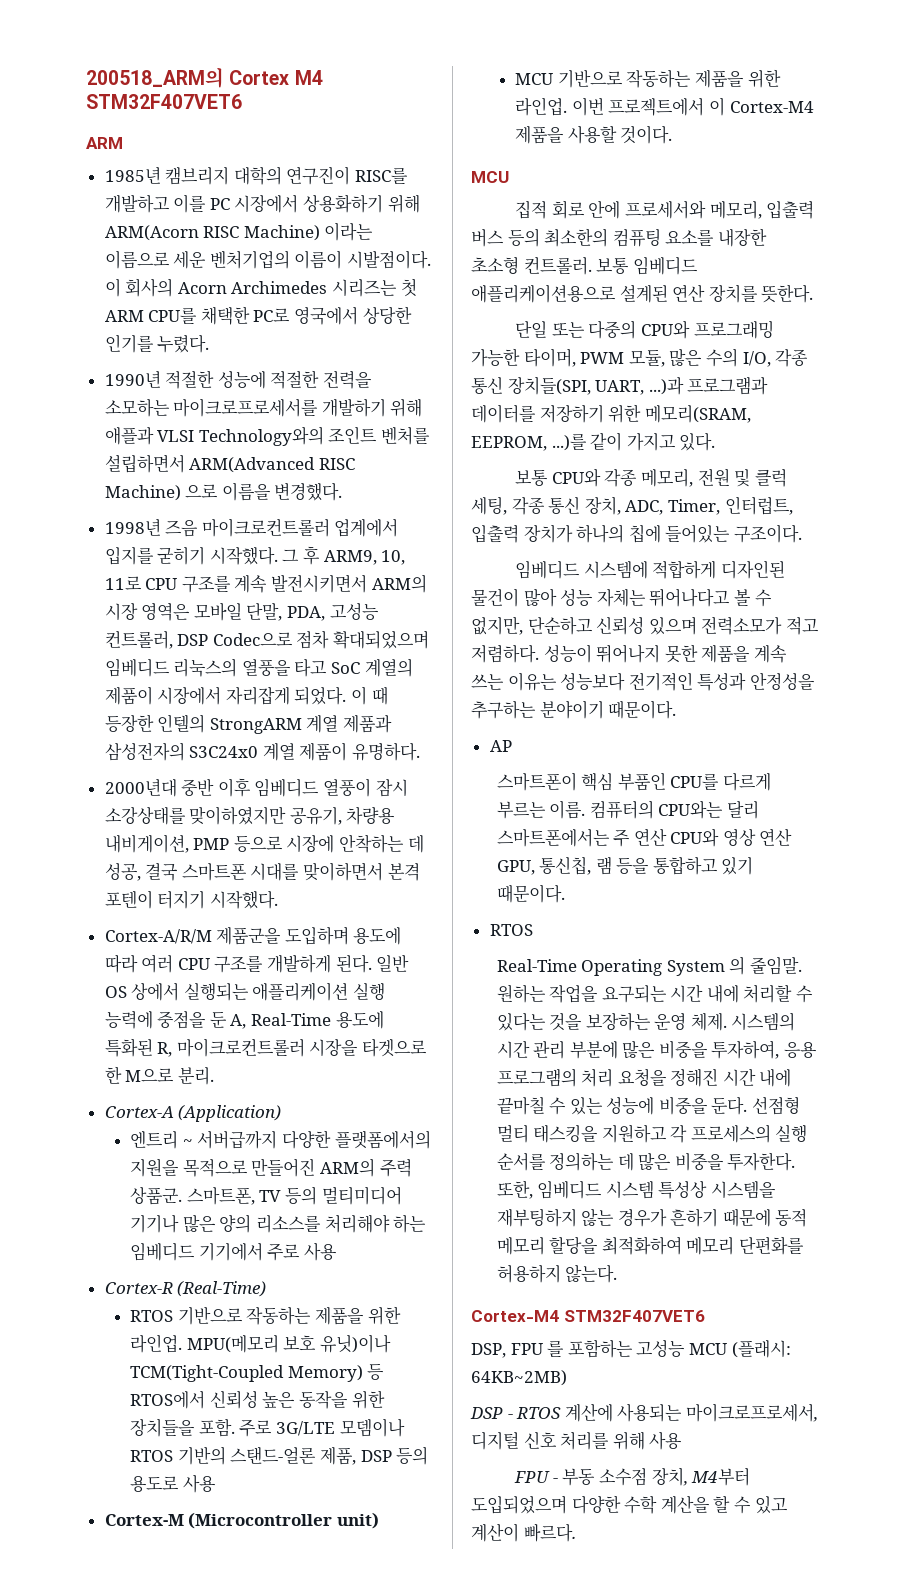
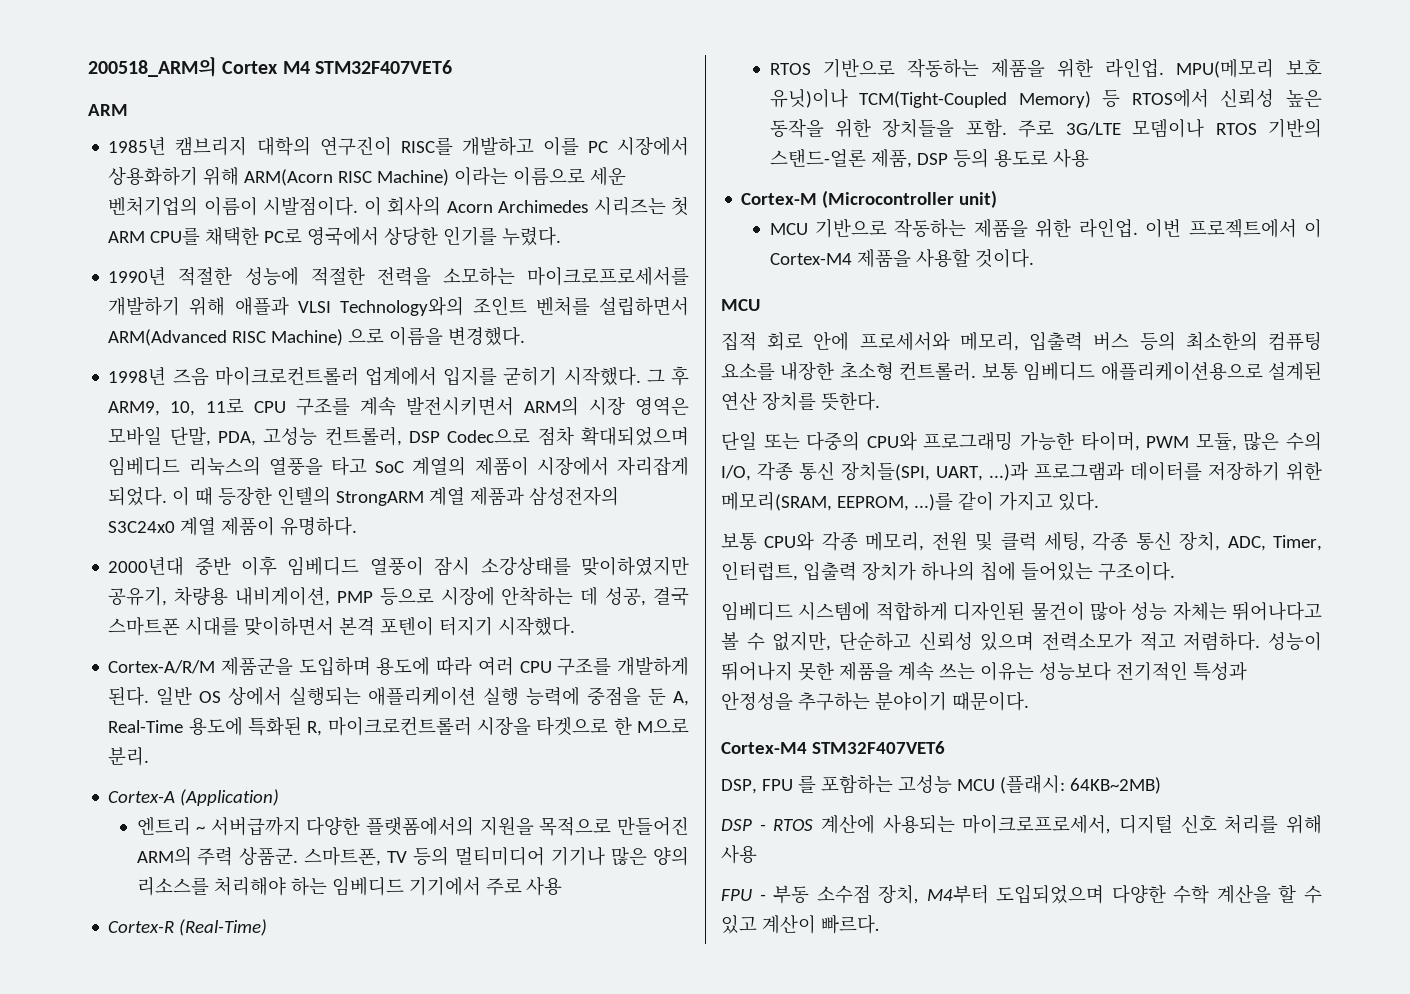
- AP
- 스마트폰이 핵심 부품인 CPU를 다르게 부르는 이름. 컴퓨터의 CPU와는 달리 스마트폰에서는 주 연산 CPU와 영상 연산 GPU, 통신칩, 램 등을 통합하고 있기 때문이다.
- RTOS
- Real-Time Operating System 의 줄임말. 원하는 작업을 요구되는 시간 내에 처리할 수 있다는 것을 보장하는 운영 체제. 시스템의 시간 관리 부분에 많은 비중을 투자하여, 응용 프로그램의 처리 요청을 정해진 시간 내에 끝마칠 수 있는 성능에 비중을 둔다. 선점형 멀티 태스킹을 지원하고 각 프로세스의 실행 순서를 정의하는 데 많은 비중을 투자한다. 또한, 임베디드 시스템 특성상 시스템을 재부팅하지 않는 경우가 흔하기 때문에 동적 메모리 할당을 최적화하여 메모리 단편화를 허용하지 않는다.

